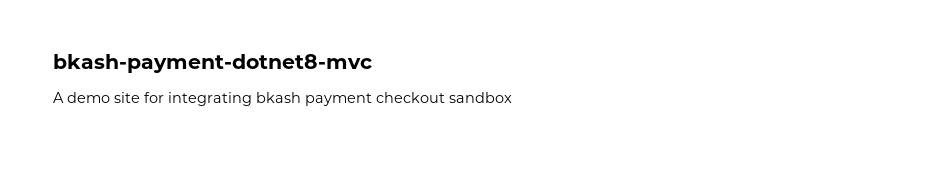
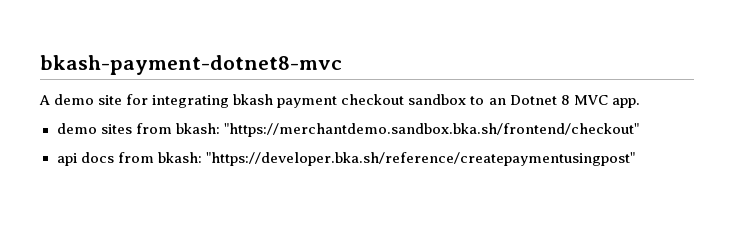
- A demo site for integrating bkash payment checkout sandbox
+ A demo site for integrating bkash payment checkout sandbox to an Dotnet 8 MVC app.
+ demo sites from bkash: "https://merchantdemo.sandbox.bka.sh/frontend/checkout"
+ api docs from bkash: "https://developer.bka.sh/reference/createpaymentusingpost"

